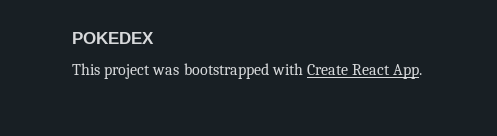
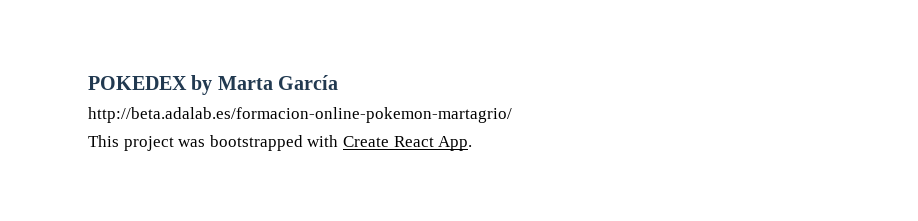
- POKEDEX
+ POKEDEX by Marta García
+ http://beta.adalab.es/formacion-online-pokemon-martagrio/

